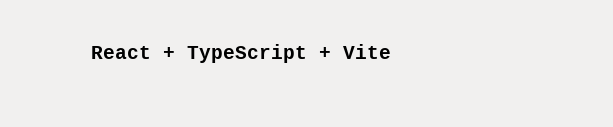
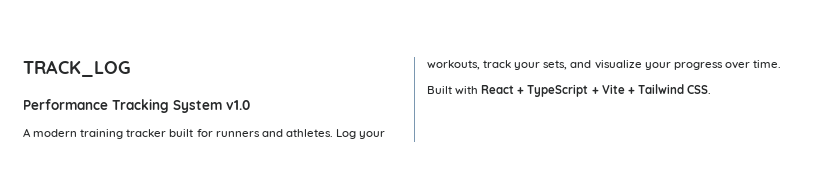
- React + TypeScript + Vite
+ TRACK_LOG
+ Performance Tracking System v1.0
+ A modern training tracker built for runners and athletes. Log your workouts, track your sets, and visualize your progress over time.
+ Built with React + TypeScript + Vite + Tailwind CSS.

